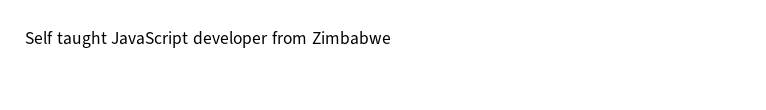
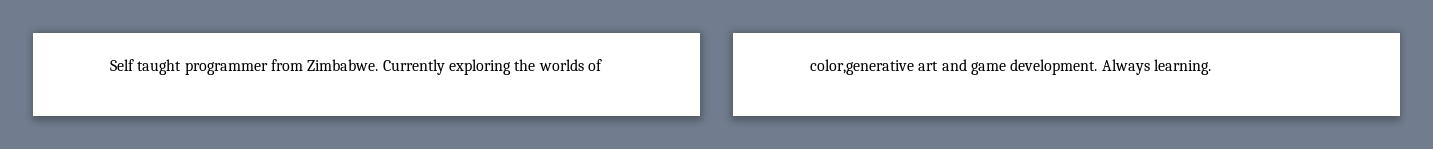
- Self taught JavaScript developer from Zimbabwe
+ Self taught programmer from Zimbabwe. Currently exploring the worlds of color,generative art and game development. Always learning.

